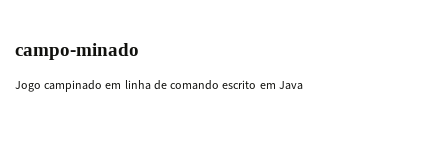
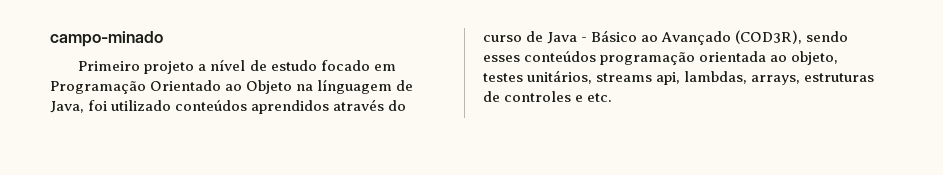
- Jogo campinado em linha de comando escrito em Java
+ Primeiro projeto a nível de estudo focado em Programação Orientado ao Objeto na línguagem de Java, foi utilizado conteúdos aprendidos através do curso de Java - Básico ao Avançado (COD3R), sendo esses conteúdos programação orientada ao objeto, testes unitários, streams api, lambdas, arrays, estruturas de controles e etc.

